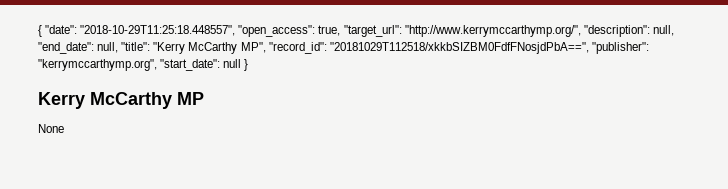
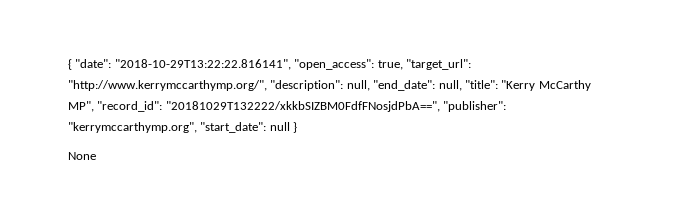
- { "date": "2018-10-29T11:25:18.448557", "open_access": true, "target_url": "http://www.kerrymccarthymp.org/", "description": null, "end_date": null, "title": "Kerry McCarthy MP", "record_id": "20181029T112518/xkkbSIZBM0FdfFNosjdPbA==", "publisher": "kerrymccarthymp.org", "start_date": null }
+ { "date": "2018-10-29T13:22:22.816141", "open_access": true, "target_url": "http://www.kerrymccarthymp.org/", "description": null, "end_date": null, "title": "Kerry McCarthy MP", "record_id": "20181029T132222/xkkbSIZBM0FdfFNosjdPbA==", "publisher": "kerrymccarthymp.org", "start_date": null }
- Kerry McCarthy MP

